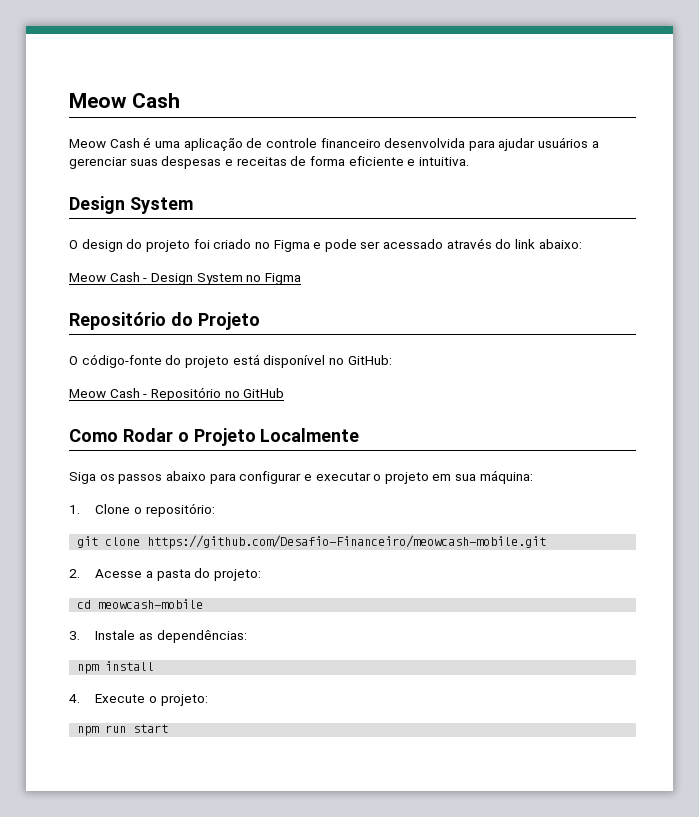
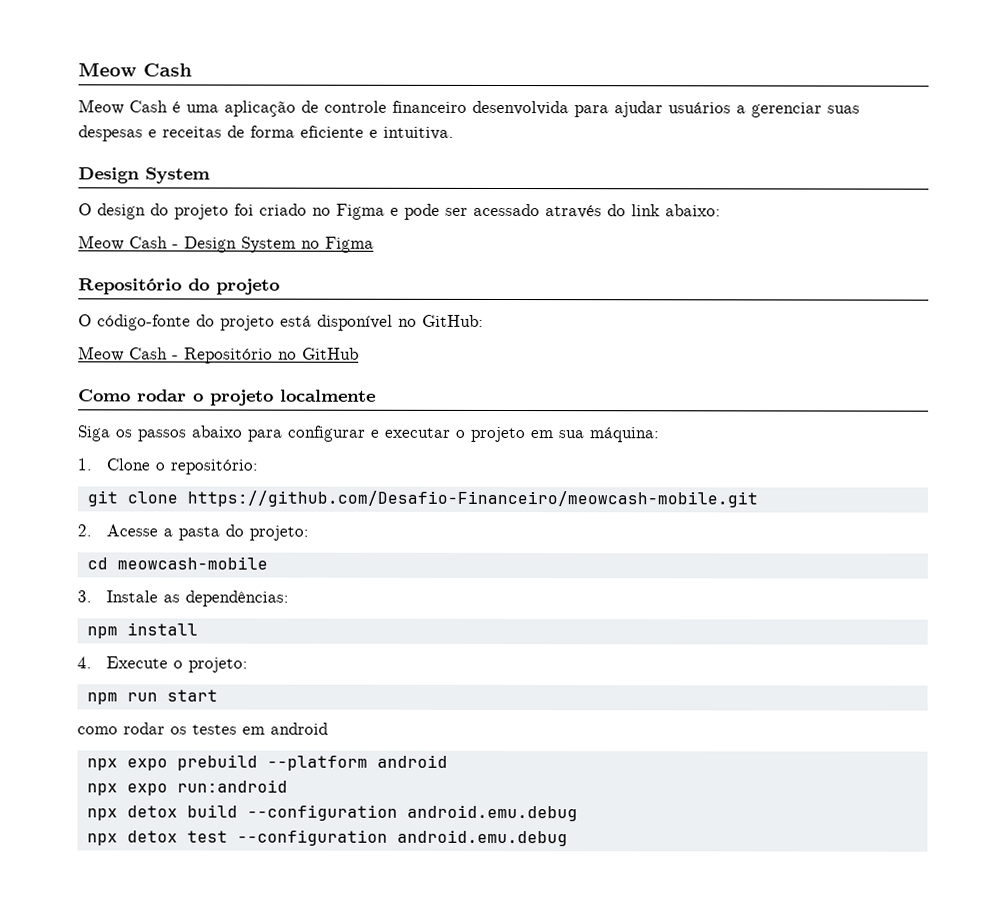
- Repositório do Projeto
+ Repositório do projeto
- Como Rodar o Projeto Localmente
+ Como rodar o projeto localmente
+ como rodar os testes em android
+ npx expo prebuild --platform android
+ npx expo run:android
+ npx detox build --configuration android.emu.debug
+ npx detox test --configuration android.emu.debug

